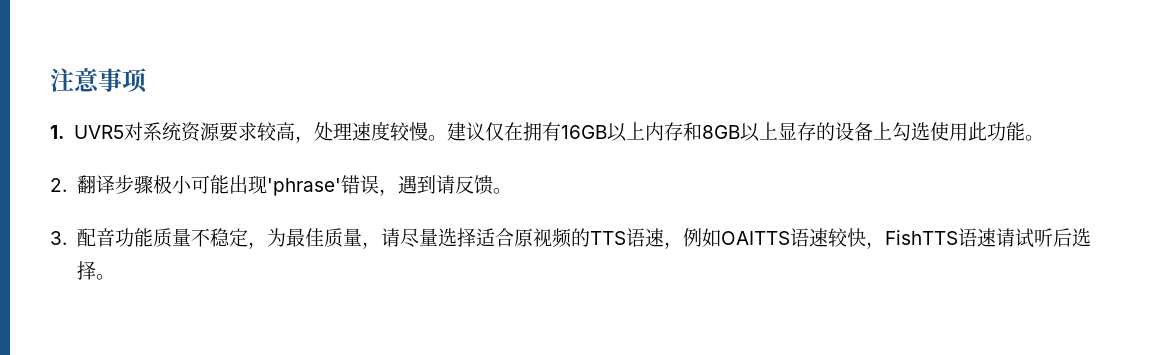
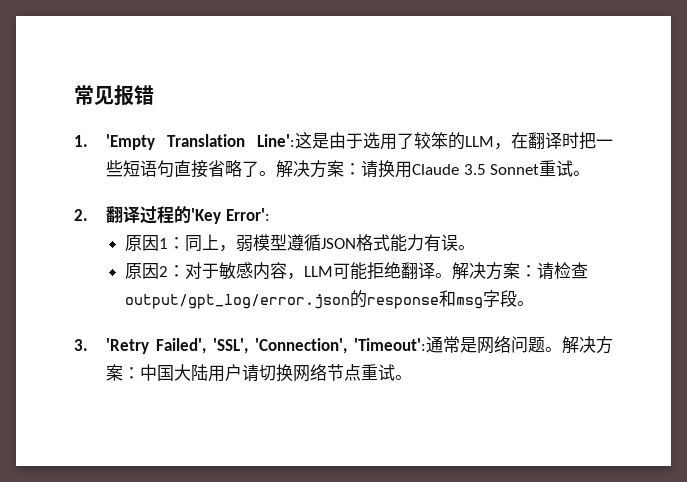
- 注意事项
+ 常见报错
- 1. UVR5对系统资源要求较高，处理速度较慢。建议仅在拥有16GB以上内存和8GB以上显存的设备上勾选使用此功能。
- 2.翻译步骤极小可能出现'phrase'错误，遇到请反馈。
- 3.配音功能质量不稳定，为最佳质量，请尽量选择适合原视频的TTS语速，例如OAITTS语速较快，FishTTS语速请试听后选择。
+ 1. 'Empty Translation Line':这是由于选用了较笨的LLM，在翻译时把一些短语句直接省略了。解决方案：请换用Claude 3.5 Sonnet重试。
+ 2.翻译过程的'Key Error':
+ 原因1：同上，弱模型遵循JSON格式能力有误。
+ 原因2：对于敏感内容，LLM可能拒绝翻译。解决方案：请检查output/gpt_log/error.json的response和msg字段。
+ 3. 'Retry Failed', 'SSL', 'Connection', 'Timeout':通常是网络问题。解决方案：中国大陆用户请切换网络节点重试。

